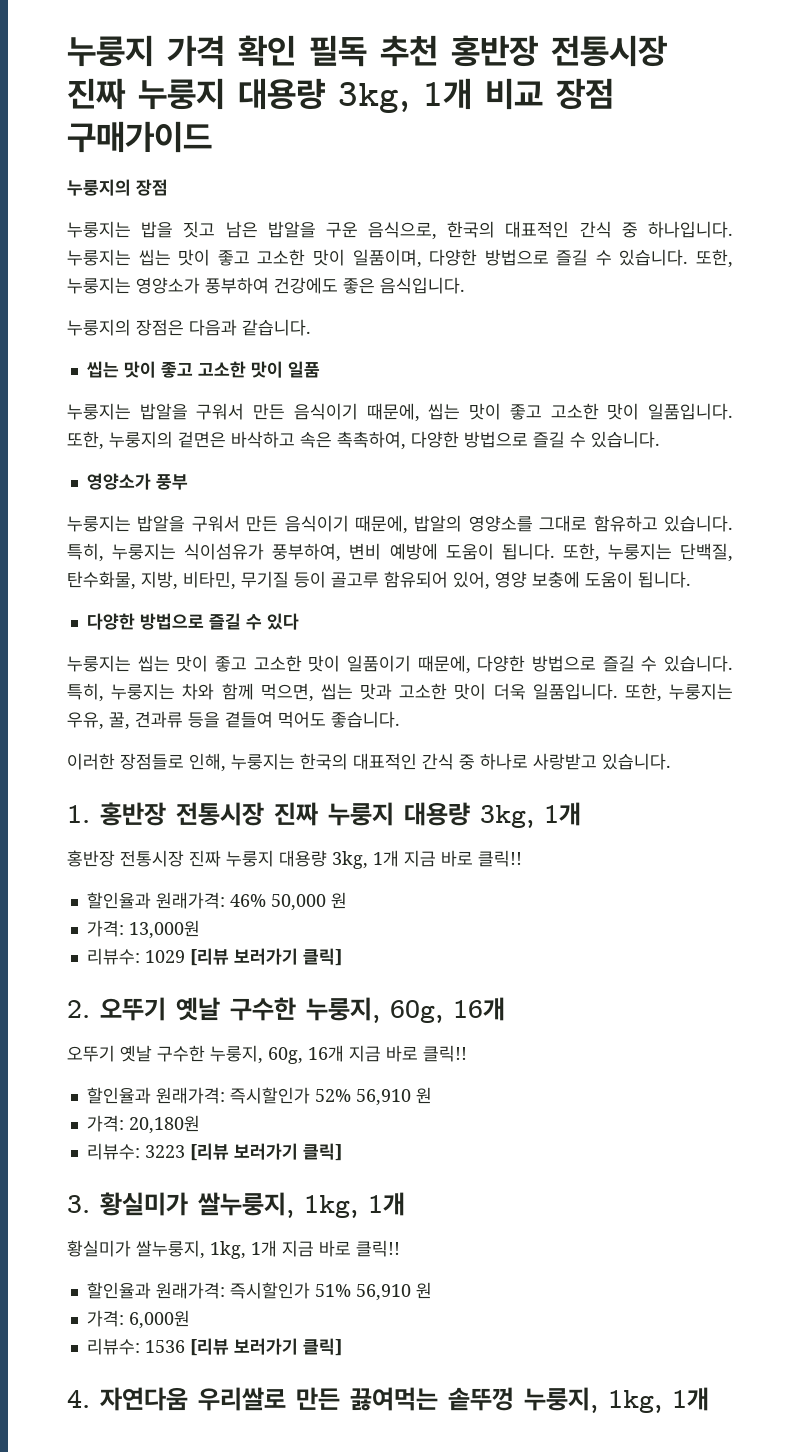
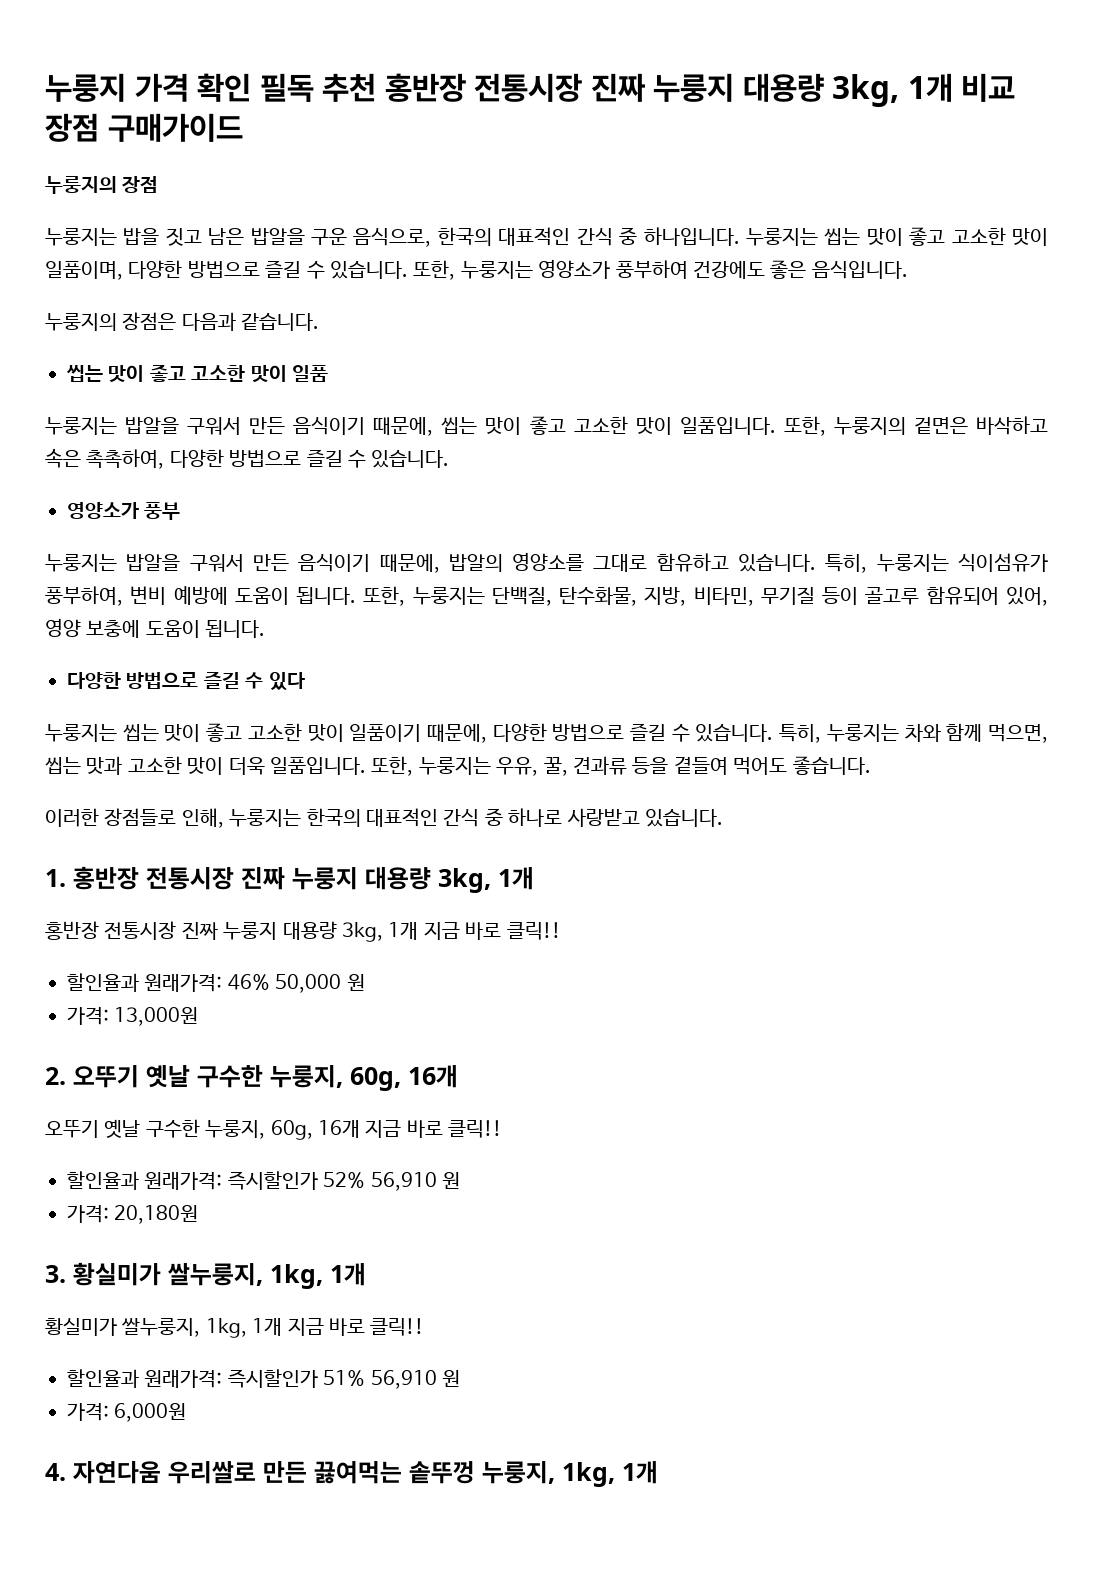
- 리뷰수: 1029 [리뷰 보러가기 클릭]
- 리뷰수: 3223 [리뷰 보러가기 클릭]
- 리뷰수: 1536 [리뷰 보러가기 클릭]

